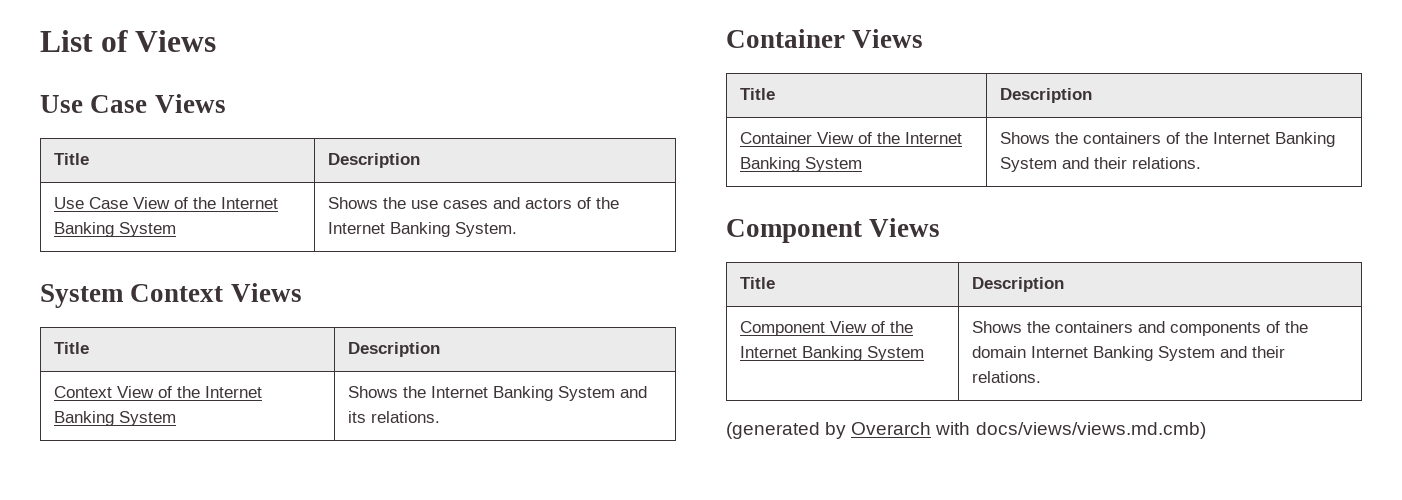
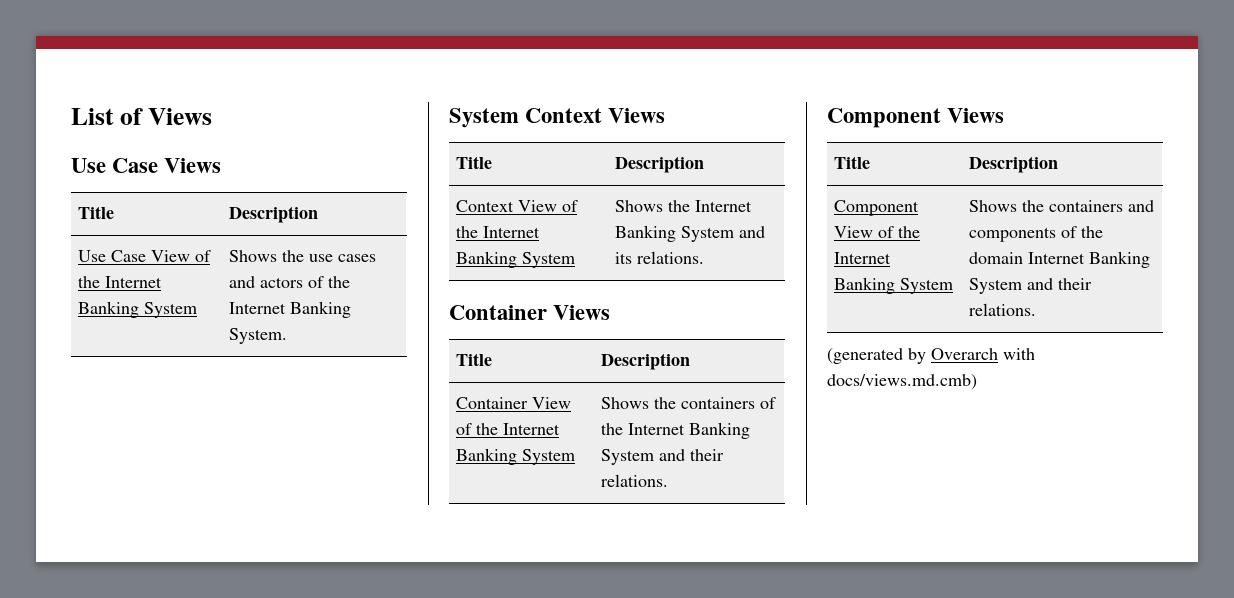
- (generated by Overarch with docs/views/views.md.cmb)
+ (generated by Overarch with docs/views.md.cmb)

